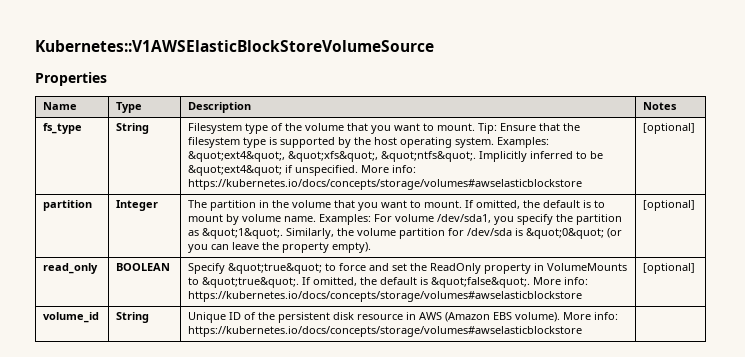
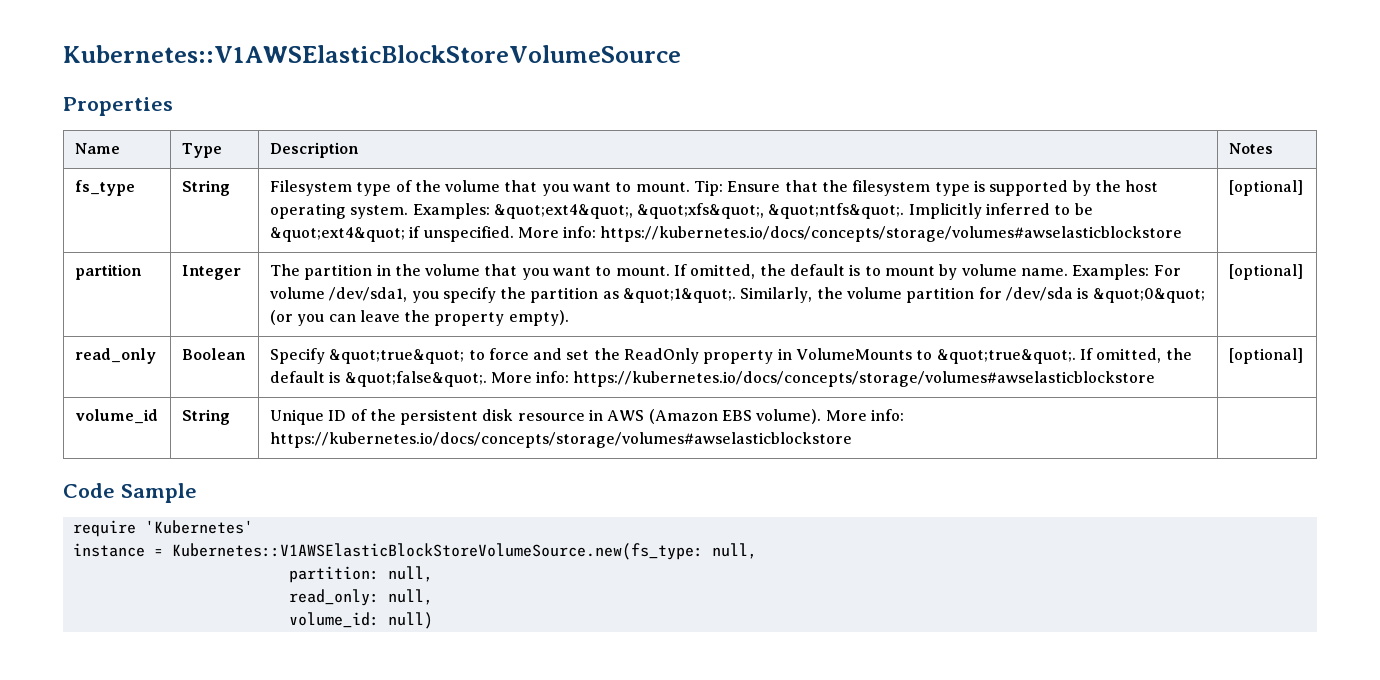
- read_only | BOOLEAN | Specify &quot;true&quot; to force and set the ReadOnly property in VolumeMounts to &quot;true&quot;. If omitted, the default is &quot;false&quot;. More info: https://kubernetes.io/docs/concepts/storage/volumes#awselasticblockstore | [optional]
+ read_only | Boolean | Specify &quot;true&quot; to force and set the ReadOnly property in VolumeMounts to &quot;true&quot;. If omitted, the default is &quot;false&quot;. More info: https://kubernetes.io/docs/concepts/storage/volumes#awselasticblockstore | [optional]
+ Code Sample
+ require 'Kubernetes'
+ instance = Kubernetes::V1AWSElasticBlockStoreVolumeSource.new(fs_type: null,
+ partition: null,
+ read_only: null,
+ volume_id: null)

